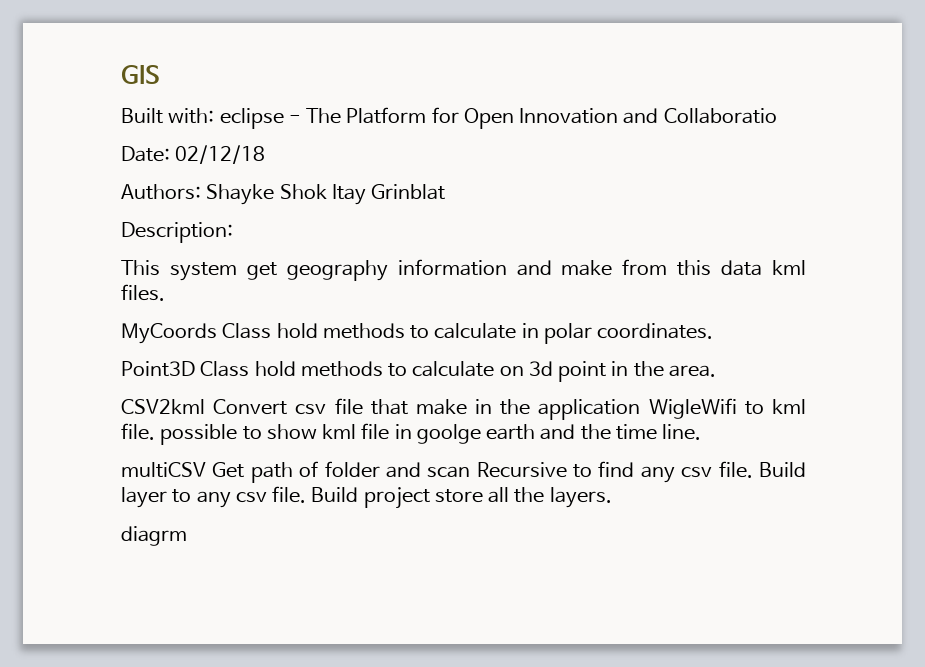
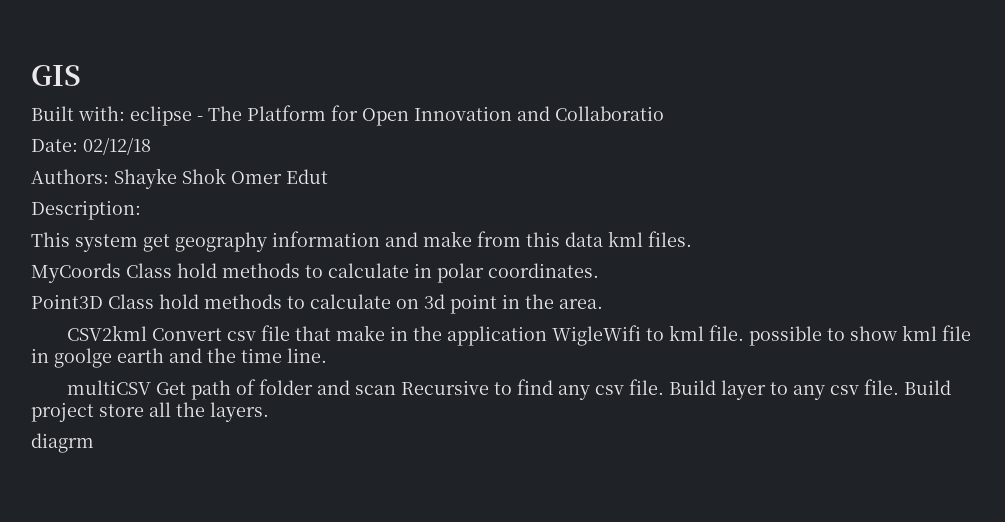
- Authors: Shayke Shok Itay Grinblat
+ Authors: Shayke Shok Omer Edut

